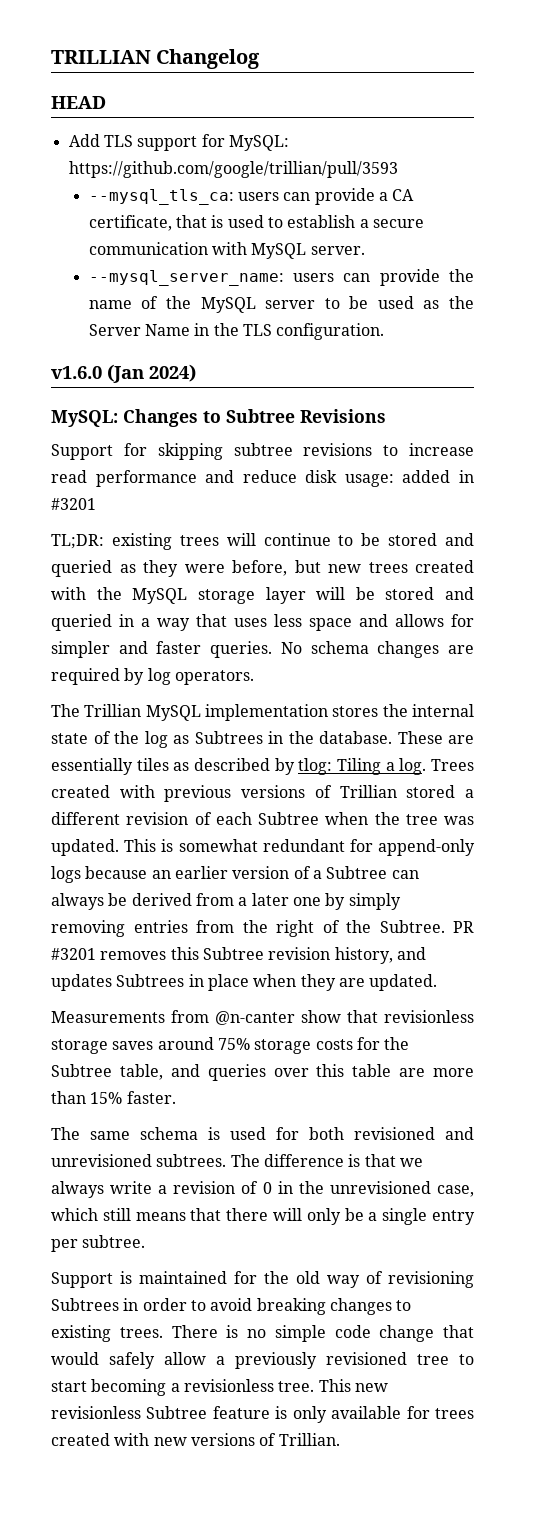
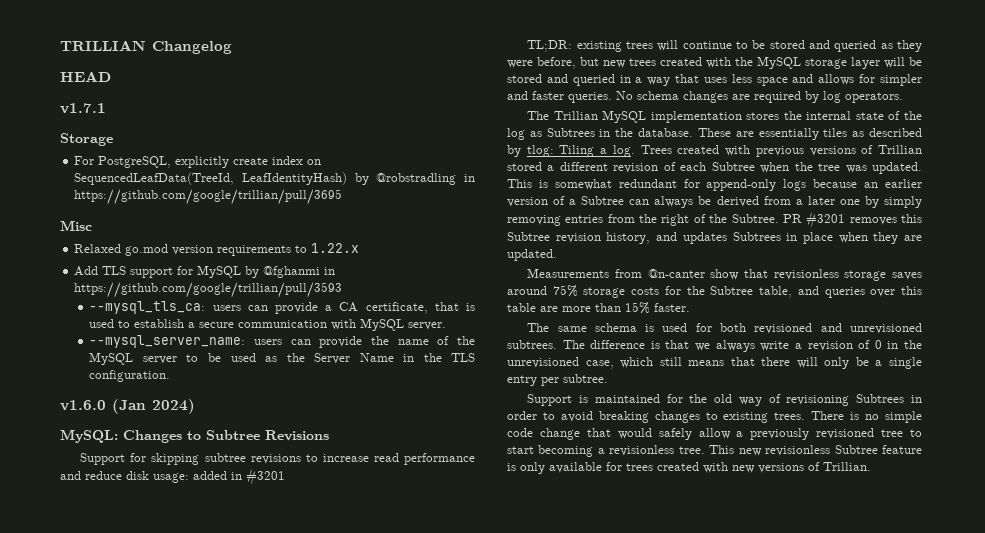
+ v1.7.1
+ Storage
+ For PostgreSQL, explicitly create index on SequencedLeafData(TreeId, LeafIdentityHash) by @robstradling in https://github.com/google/trillian/pull/3695
+ Misc
+ Relaxed go.mod version requirements to 1.22.x
- Add TLS support for MySQL: https://github.com/google/trillian/pull/3593
+ Add TLS support for MySQL by @fghanmi in https://github.com/google/trillian/pull/3593

